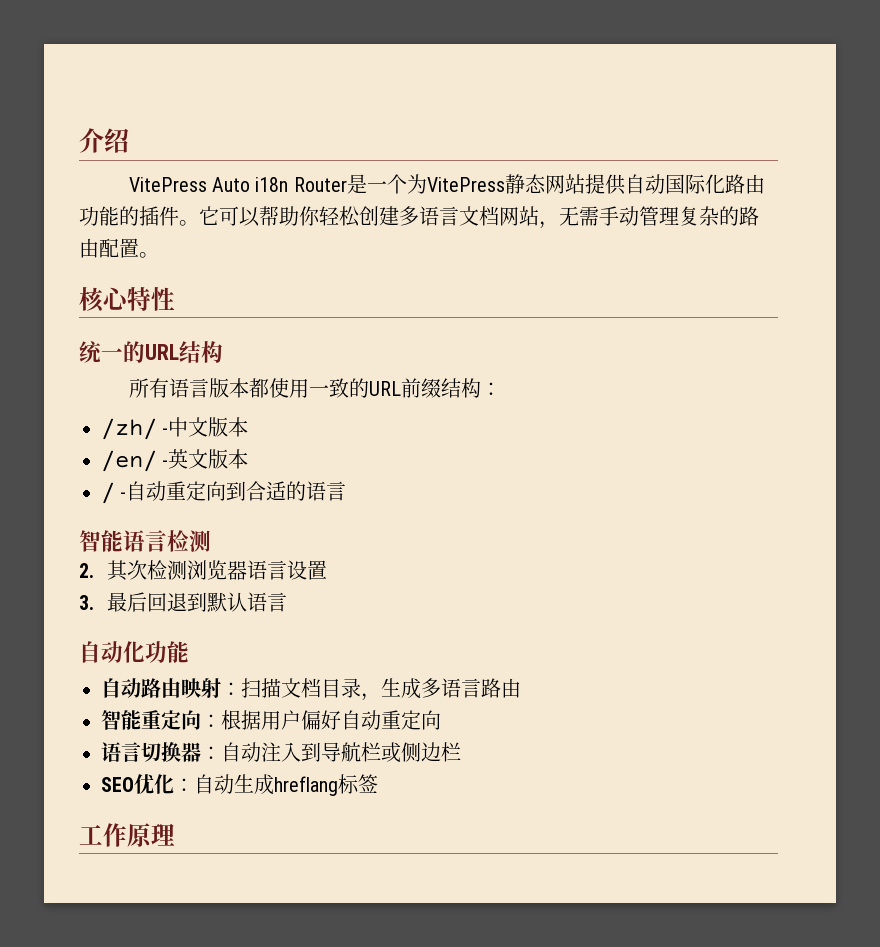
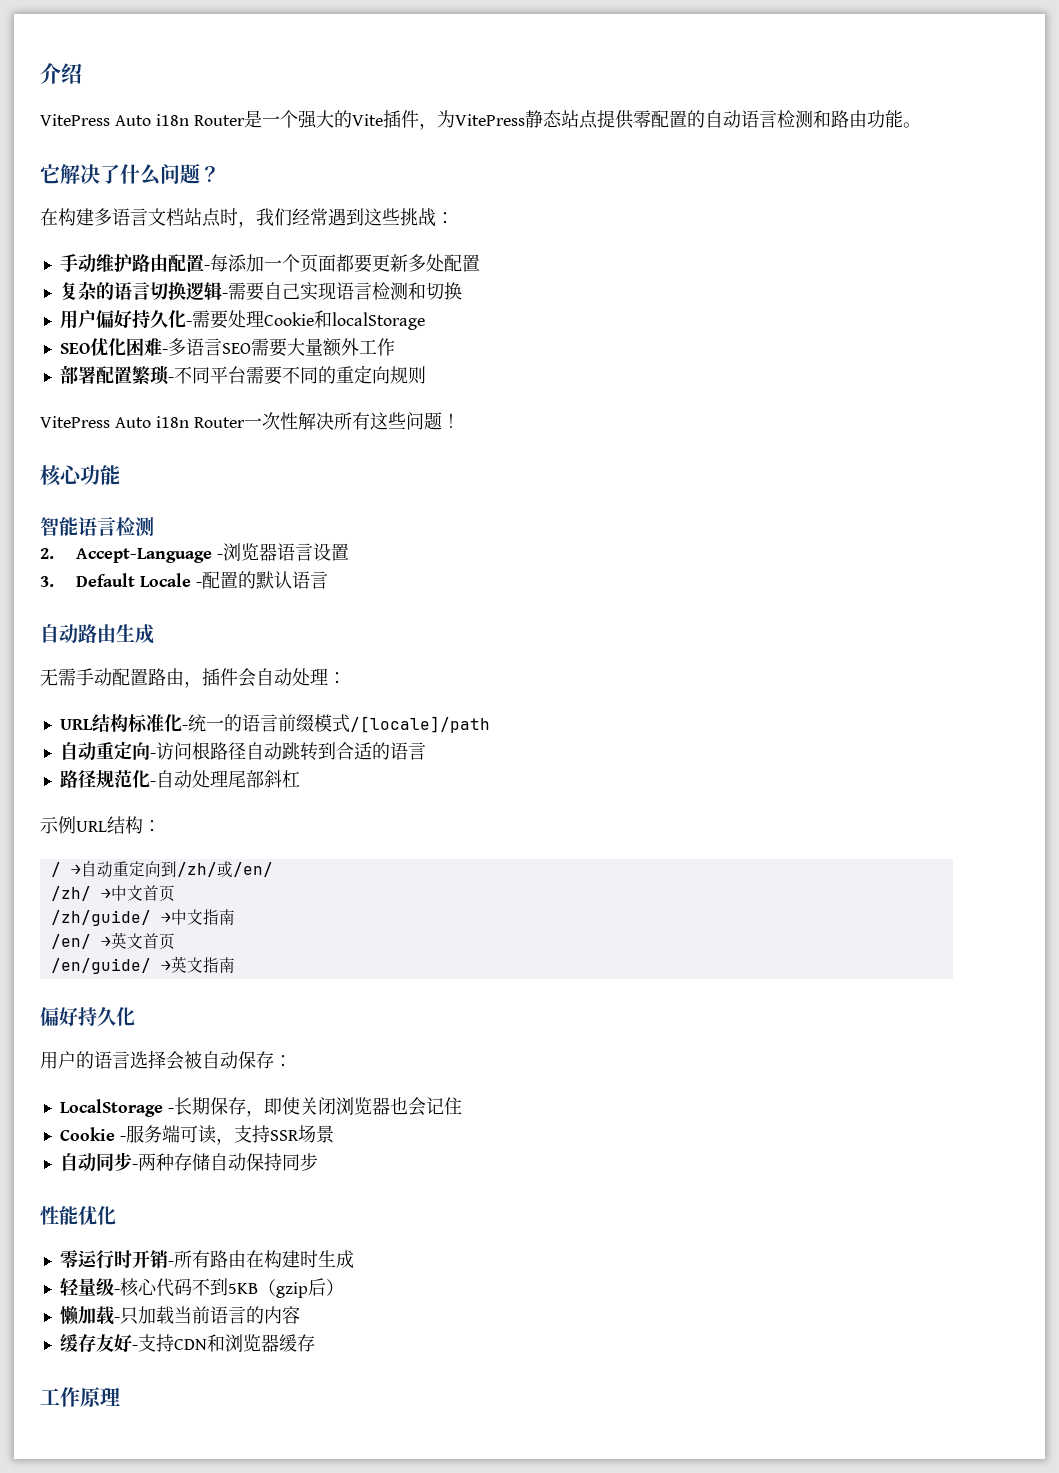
- VitePress Auto i18n Router是一个为VitePress静态网站提供自动国际化路由功能的插件。它可以帮助你轻松创建多语言文档网站，无需手动管理复杂的路由配置。
- 核心特性
- 统一的URL结构
- 所有语言版本都使用一致的URL前缀结构：
- /zh/ -中文版本
- /en/ -英文版本
- / -自动重定向到合适的语言
+ VitePress Auto i18n Router是一个强大的Vite插件，为VitePress静态站点提供零配置的自动语言检测和路由功能。
+ 它解决了什么问题？
+ 在构建多语言文档站点时，我们经常遇到这些挑战：
+ 手动维护路由配置-每添加一个页面都要更新多处配置
+ 复杂的语言切换逻辑-需要自己实现语言检测和切换
+ 用户偏好持久化-需要处理Cookie和localStorage
+ SEO优化困难-多语言SEO需要大量额外工作
+ 部署配置繁琐-不同平台需要不同的重定向规则
+ VitePress Auto i18n Router一次性解决所有这些问题！
+ 核心功能
- 2.其次检测浏览器语言设置
+ 2. Accept-Language -浏览器语言设置
- 3.最后回退到默认语言
+ 3. Default Locale -配置的默认语言
- 自动化功能
- 自动路由映射：扫描文档目录，生成多语言路由
- 智能重定向：根据用户偏好自动重定向
- 语言切换器：自动注入到导航栏或侧边栏
- SEO优化：自动生成hreflang标签
+ 自动路由生成
+ 无需手动配置路由，插件会自动处理：
+ URL结构标准化-统一的语言前缀模式/[locale]/path
+ 自动重定向-访问根路径自动跳转到合适的语言
+ 路径规范化-自动处理尾部斜杠
+ 示例URL结构：
+ / →自动重定向到/zh/或/en/
+ /zh/ →中文首页
+ /zh/guide/ →中文指南
+ /en/ →英文首页
+ /en/guide/ →英文指南
+ 偏好持久化
+ 用户的语言选择会被自动保存：
+ LocalStorage -长期保存，即使关闭浏览器也会记住
+ Cookie -服务端可读，支持SSR场景
+ 自动同步-两种存储自动保持同步
+ 性能优化
+ 零运行时开销-所有路由在构建时生成
+ 轻量级-核心代码不到5KB（gzip后）
+ 懒加载-只加载当前语言的内容
+ 缓存友好-支持CDN和浏览器缓存

